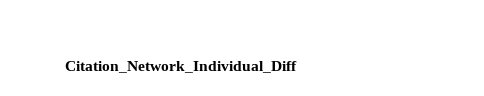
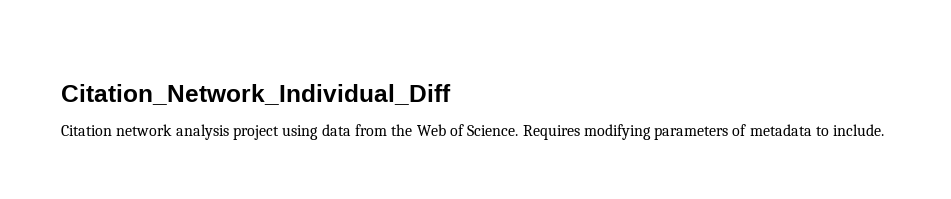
+ Citation network analysis project using data from the Web of Science. Requires modifying parameters of metadata to include.

